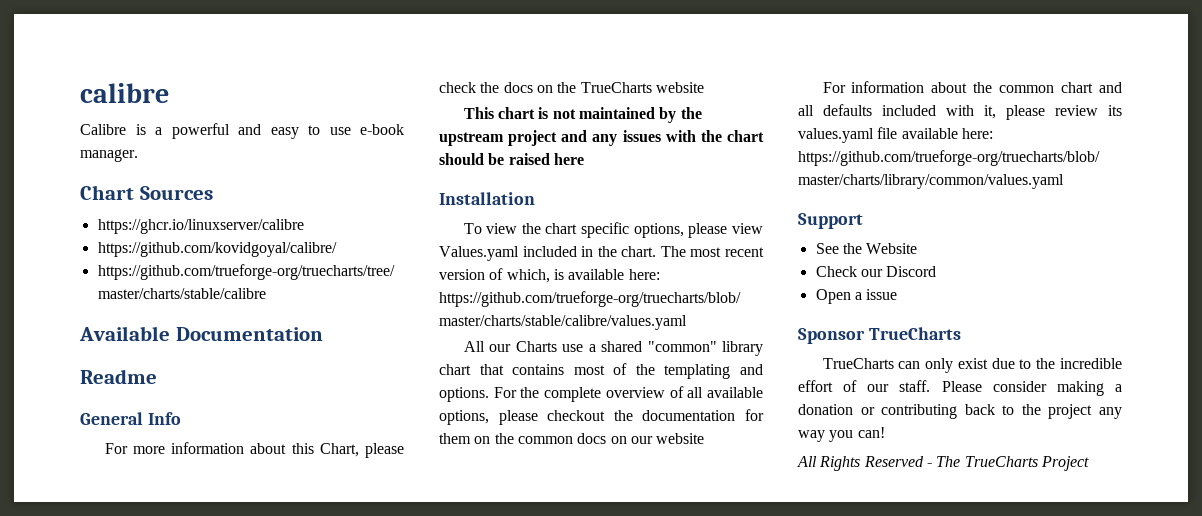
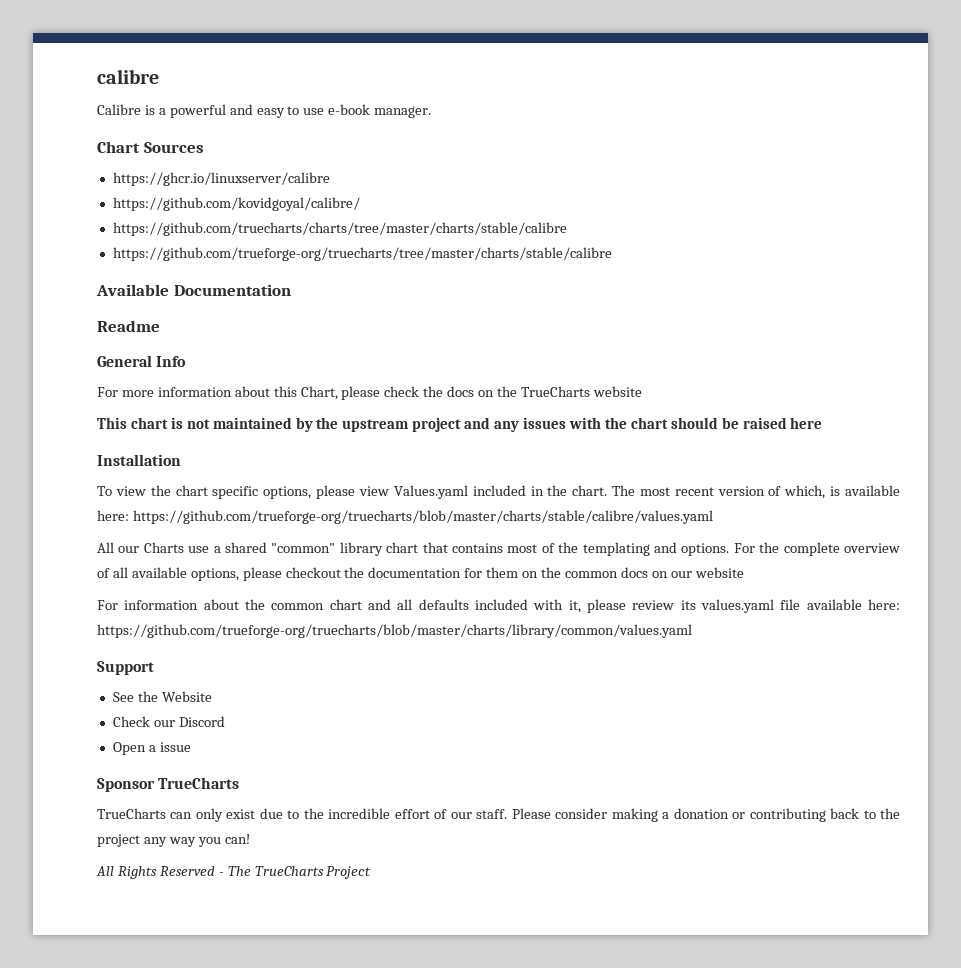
+ https://github.com/truecharts/charts/tree/master/charts/stable/calibre

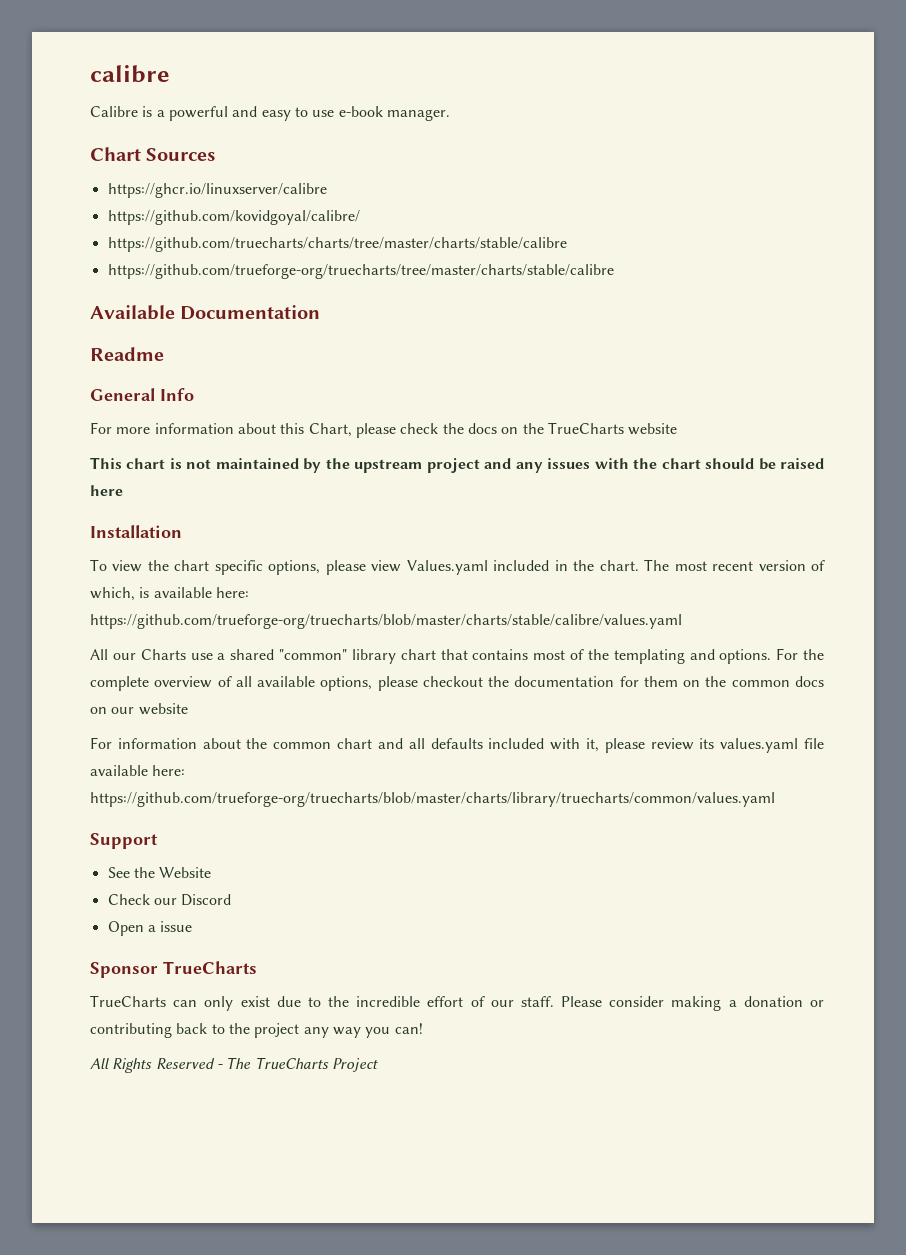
- For information about the common chart and all defaults included with it, please review its values.yaml file available here: https://github.com/trueforge-org/truecharts/blob/master/charts/library/common/values.yaml
+ For information about the common chart and all defaults included with it, please review its values.yaml file available here: https://github.com/trueforge-org/truecharts/blob/master/charts/library/truecharts/common/values.yaml

